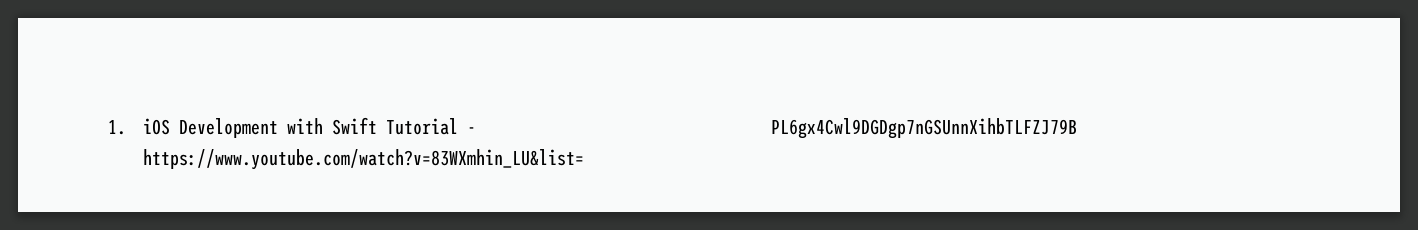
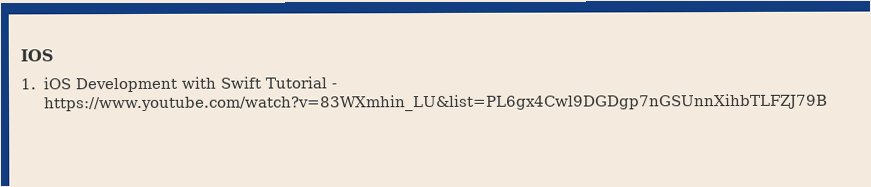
+ IOS

